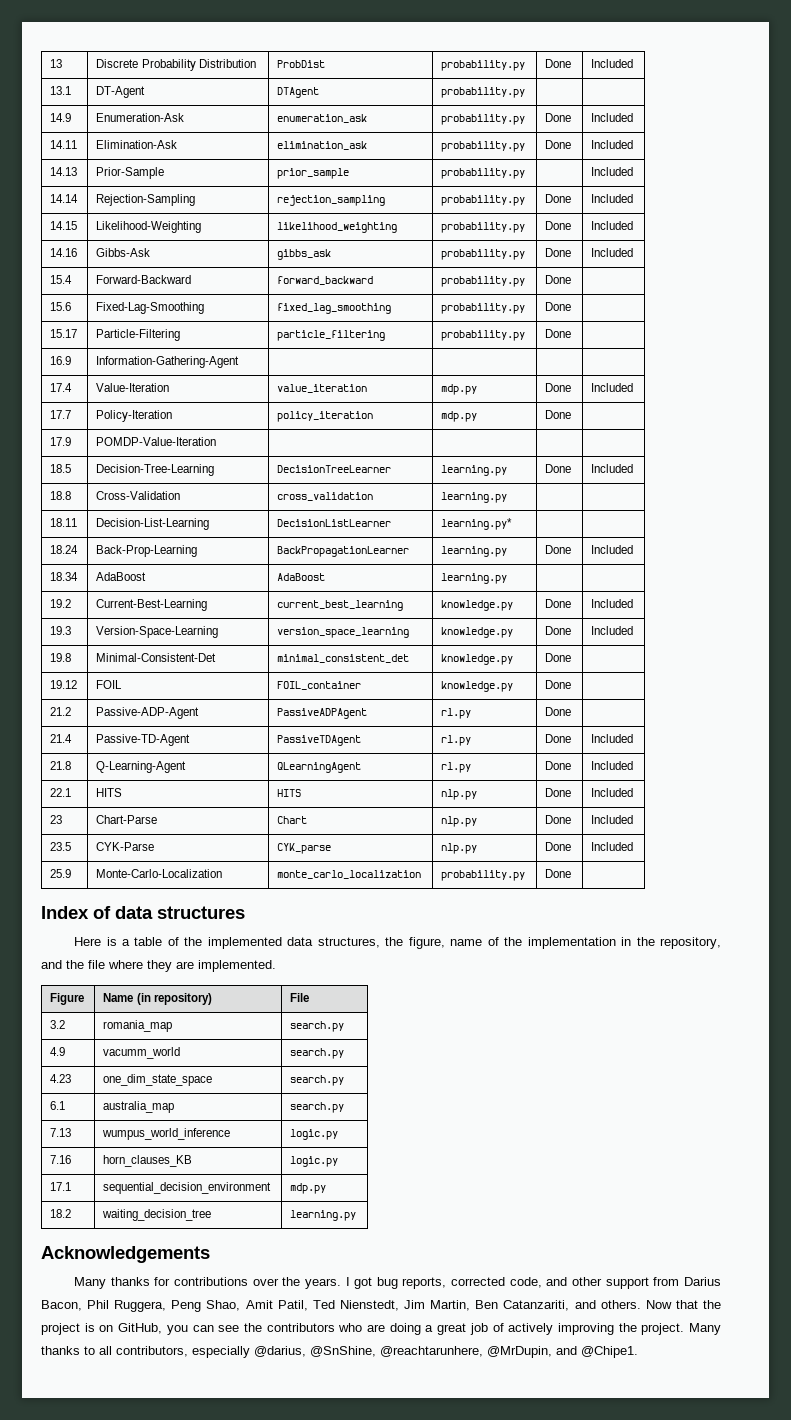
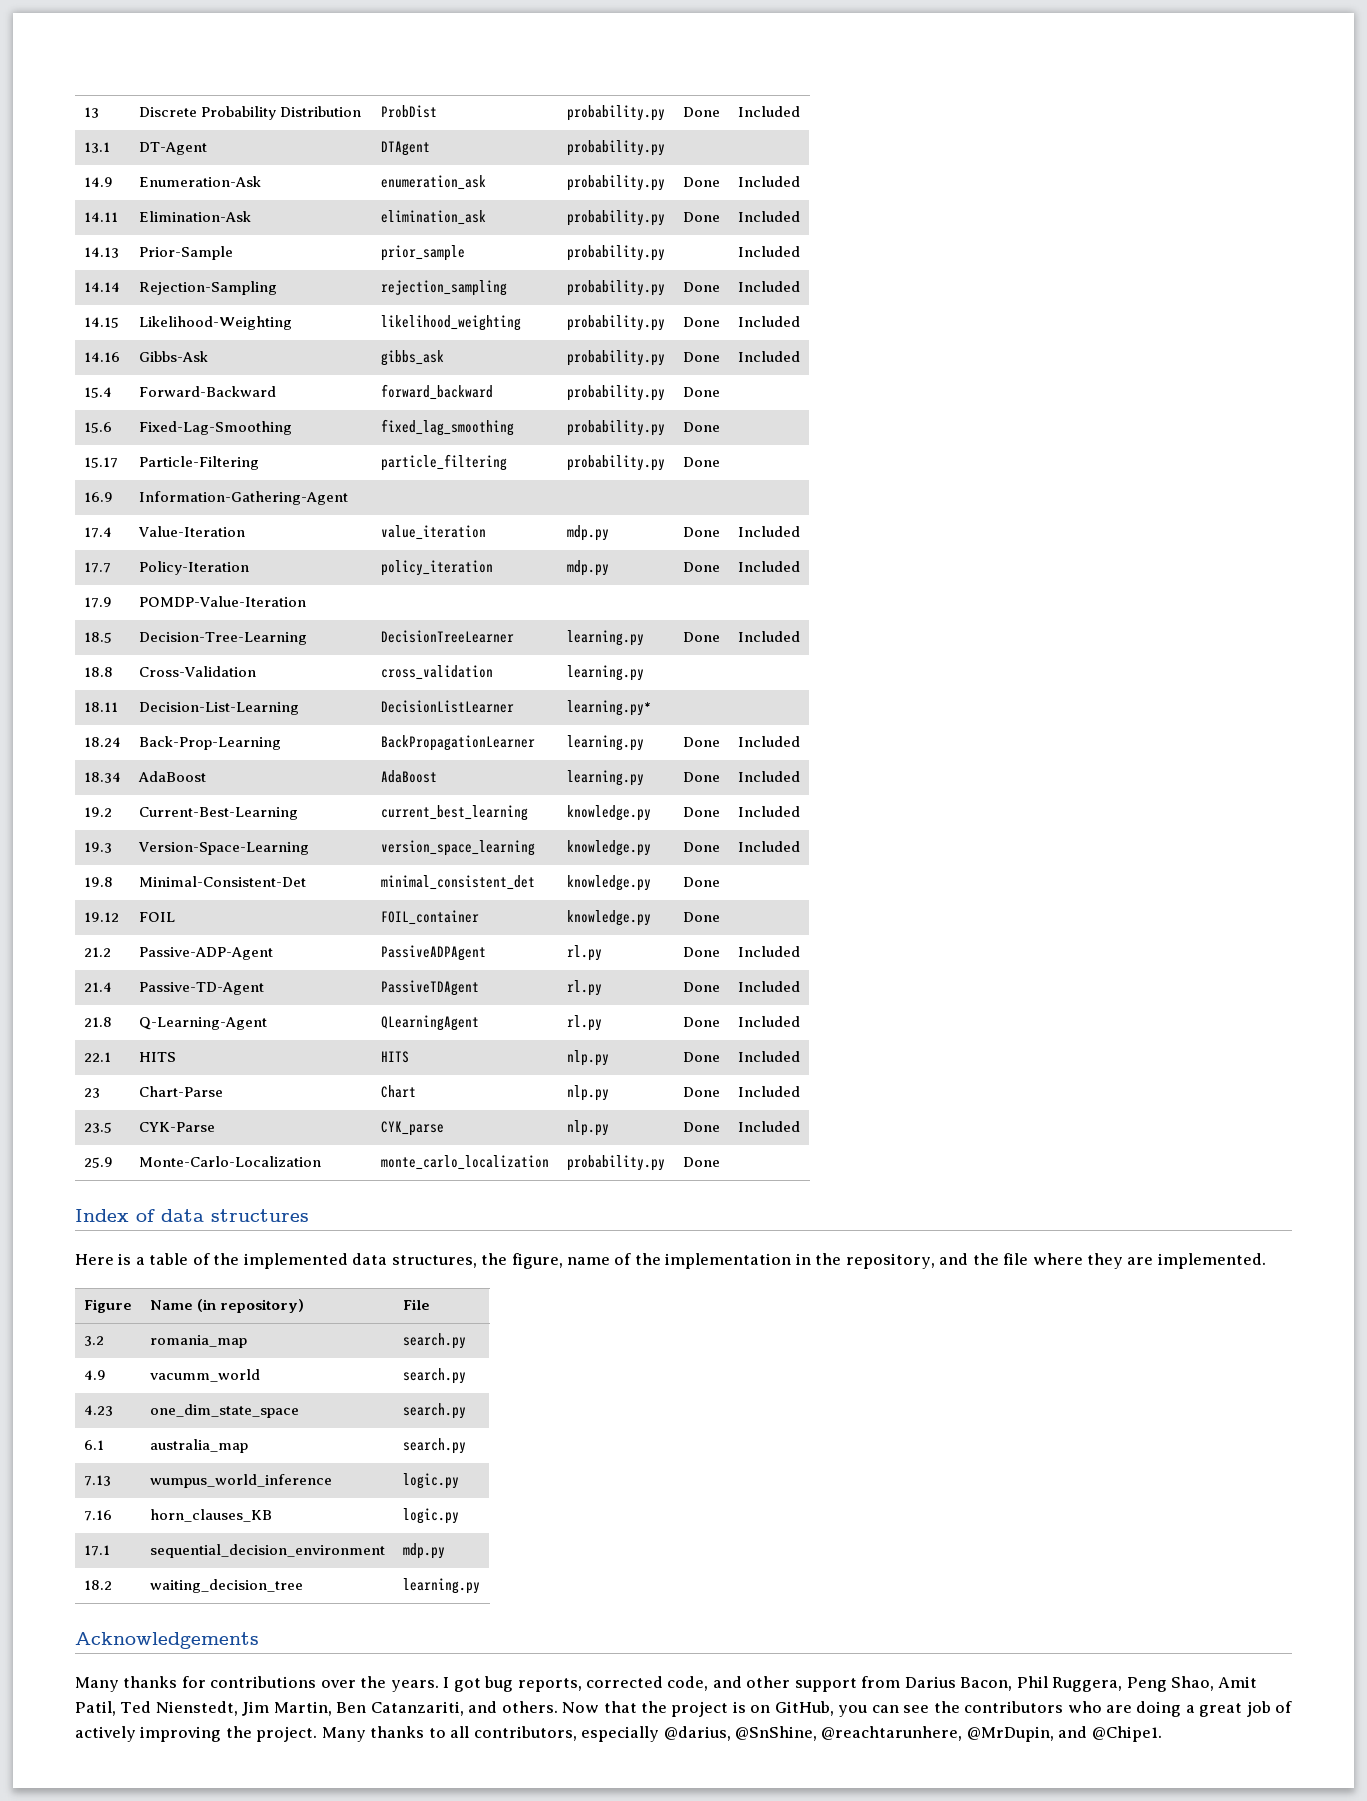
- 17.7 | Policy-Iteration | policy_iteration | mdp.py | Done |
+ 17.7 | Policy-Iteration | policy_iteration | mdp.py | Done | Included
- 18.34 | AdaBoost | AdaBoost | learning.py | |
+ 18.34 | AdaBoost | AdaBoost | learning.py | Done | Included
- 21.2 | Passive-ADP-Agent | PassiveADPAgent | rl.py | Done |
+ 21.2 | Passive-ADP-Agent | PassiveADPAgent | rl.py | Done | Included

